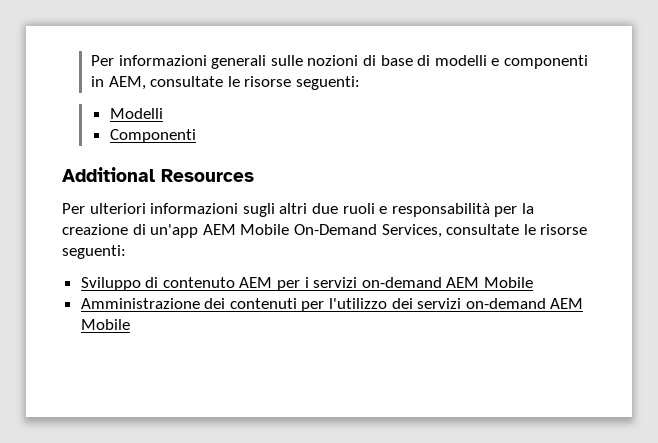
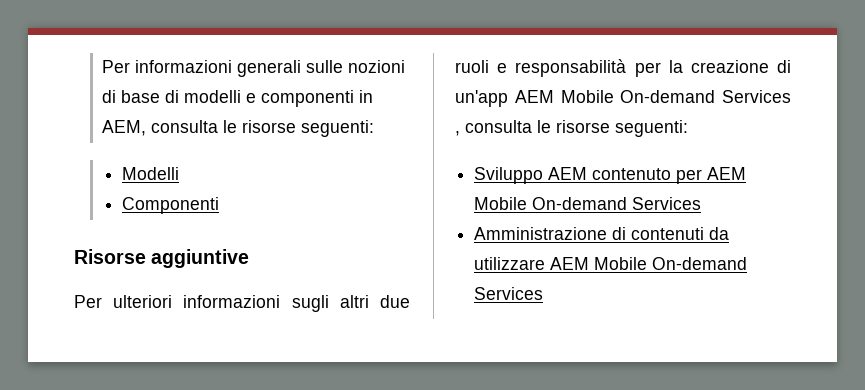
- Per informazioni generali sulle nozioni di base di modelli e componenti in AEM, consultate le risorse seguenti:
+ Per informazioni generali sulle nozioni di base di modelli e componenti in AEM, consulta le risorse seguenti:
- Additional Resources
+ Risorse aggiuntive
- Per ulteriori informazioni sugli altri due ruoli e responsabilità per la creazione di un'app AEM Mobile On-Demand Services, consultate le risorse seguenti:
+ Per ulteriori informazioni sugli altri due ruoli e responsabilità per la creazione di un'app AEM Mobile On-demand Services , consulta le risorse seguenti:
- Sviluppo di contenuto AEM per i servizi on-demand AEM Mobile
+ Sviluppo AEM contenuto per AEM Mobile On-demand Services
- Amministrazione dei contenuti per l'utilizzo dei servizi on-demand AEM Mobile
+ Amministrazione di contenuti da utilizzare AEM Mobile On-demand Services

